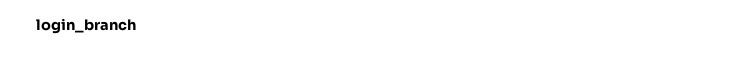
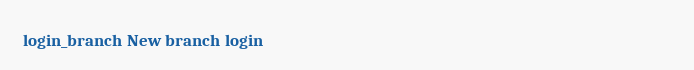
- login_branch
+ login_branch New branch login

